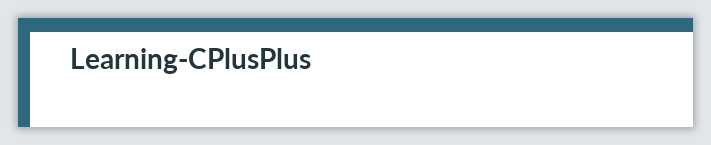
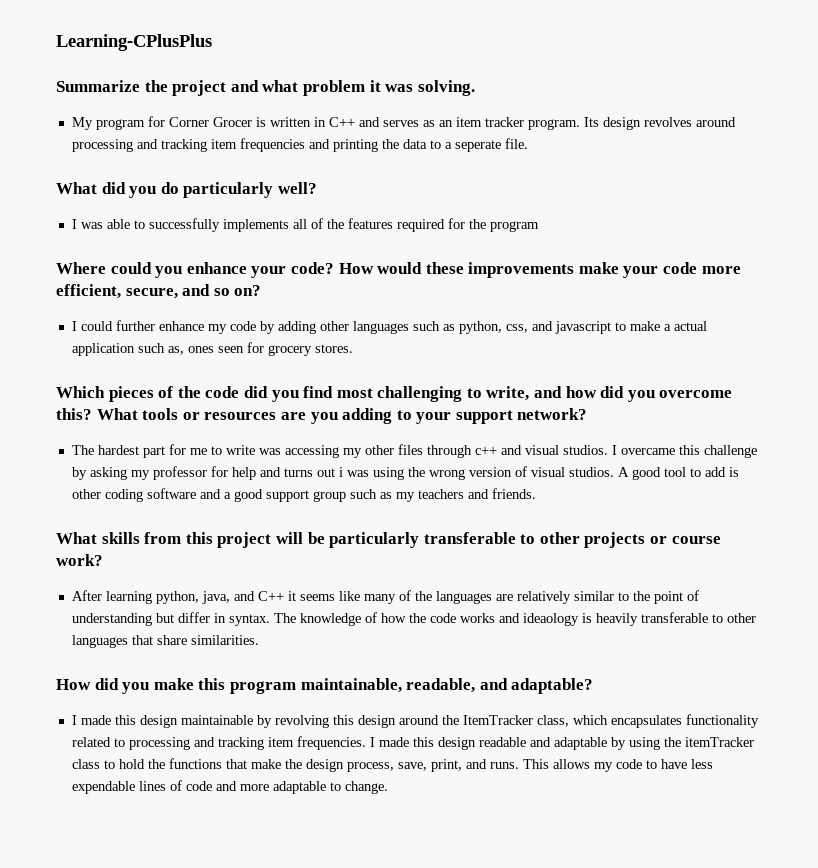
+ Summarize the project and what problem it was solving.
+ My program for Corner Grocer is written in C++ and serves as an item tracker program. Its design revolves around processing and tracking item frequencies and printing the data to a seperate file.
+ What did you do particularly well?
+ I was able to successfully implements all of the features required for the program
+ Where could you enhance your code? How would these improvements make your code more efficient, secure, and so on?
+ I could further enhance my code by adding other languages such as python, css, and javascript to make a actual application such as, ones seen for grocery stores.
+ Which pieces of the code did you find most challenging to write, and how did you overcome this? What tools or resources are you adding to your support network?
+ The hardest part for me to write was accessing my other files through c++ and visual studios. I overcame this challenge by asking my professor for help and turns out i was using the wrong version of visual studios. A good tool to add is other coding software and a good support group such as my teachers and friends.
+ What skills from this project will be particularly transferable to other projects or course work?
+ After learning python, java, and C++ it seems like many of the languages are relatively similar to the point of understanding but differ in syntax. The knowledge of how the code works and ideaology is heavily transferable to other languages that share similarities.
+ How did you make this program maintainable, readable, and adaptable?
+ I made this design maintainable by revolving this design around the ItemTracker class, which encapsulates functionality related to processing and tracking item frequencies. I made this design readable and adaptable by using the itemTracker class to hold the functions that make the design process, save, print, and runs. This allows my code to have less expendable lines of code and more adaptable to change.

